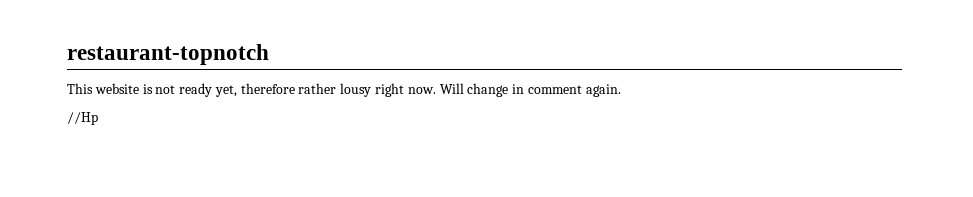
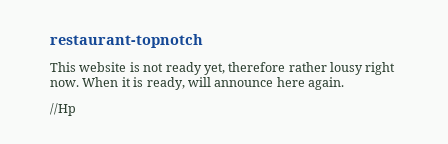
- Will change in comment again.
+ When it is ready, will announce here again.

